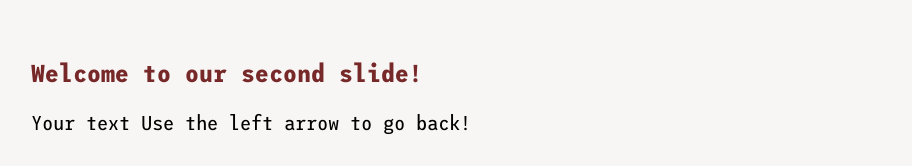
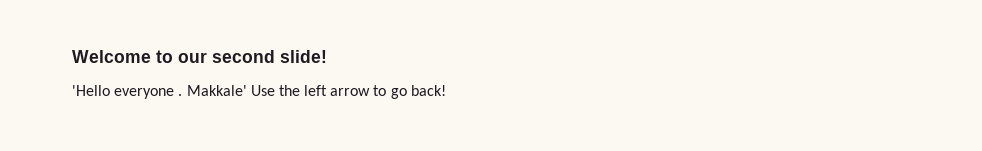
- Your text Use the left arrow to go back!
+ 'Hello everyone . Makkale' Use the left arrow to go back!

